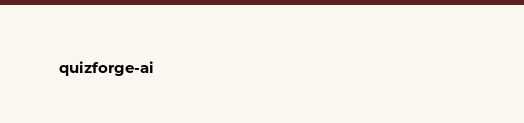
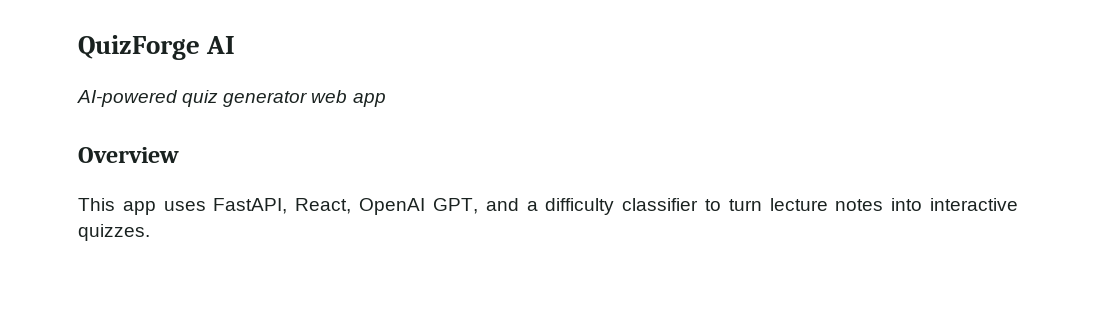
- quizforge-ai
+ QuizForge AI
+ AI-powered quiz generator web app
+ Overview
+ This app uses FastAPI, React, OpenAI GPT, and a difficulty classifier to turn lecture notes into interactive quizzes.

